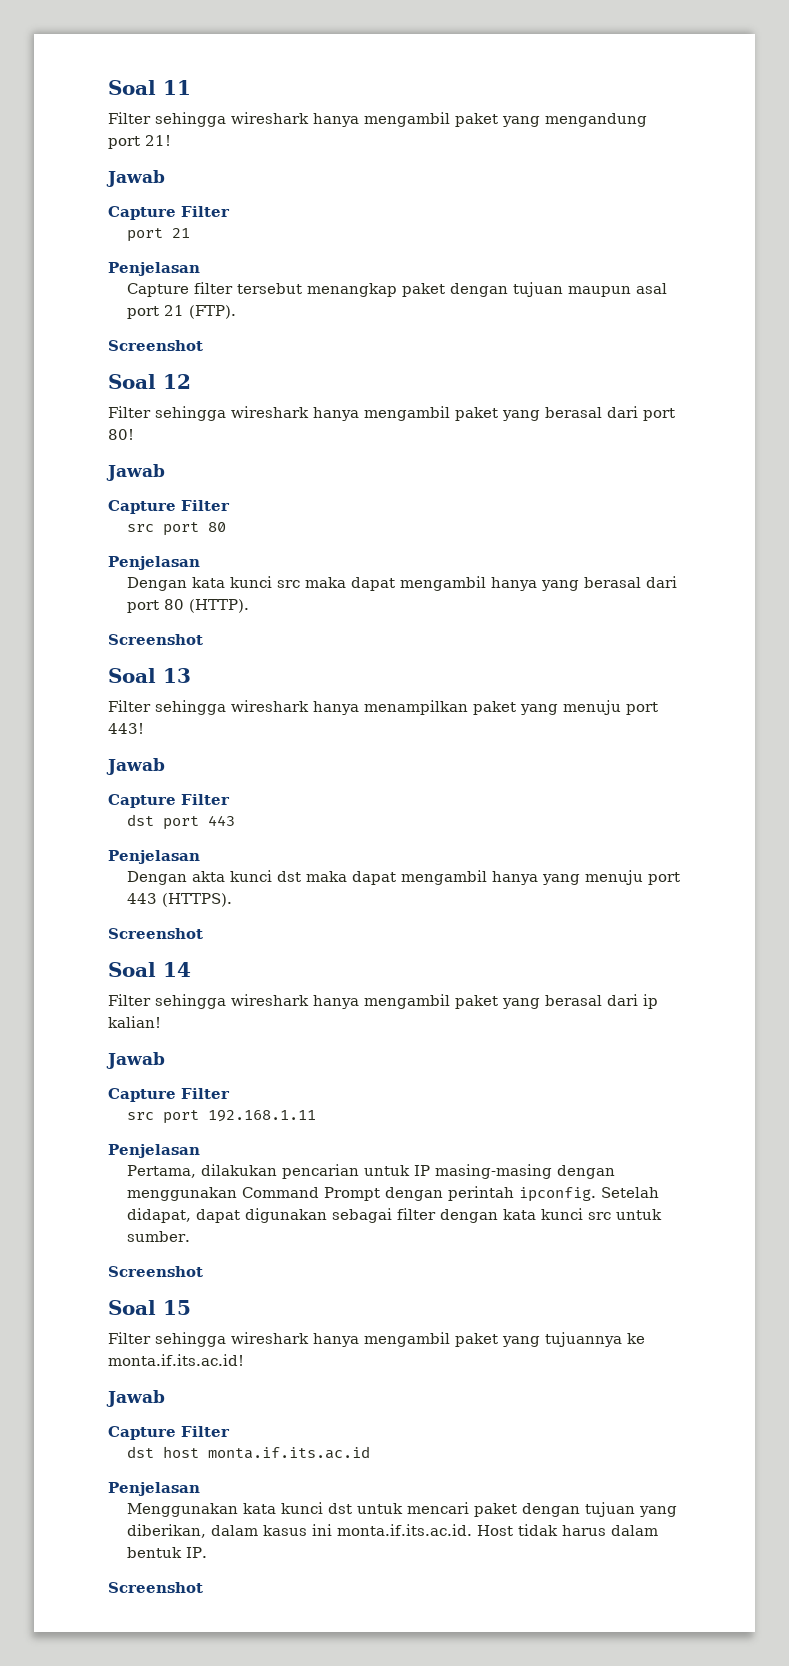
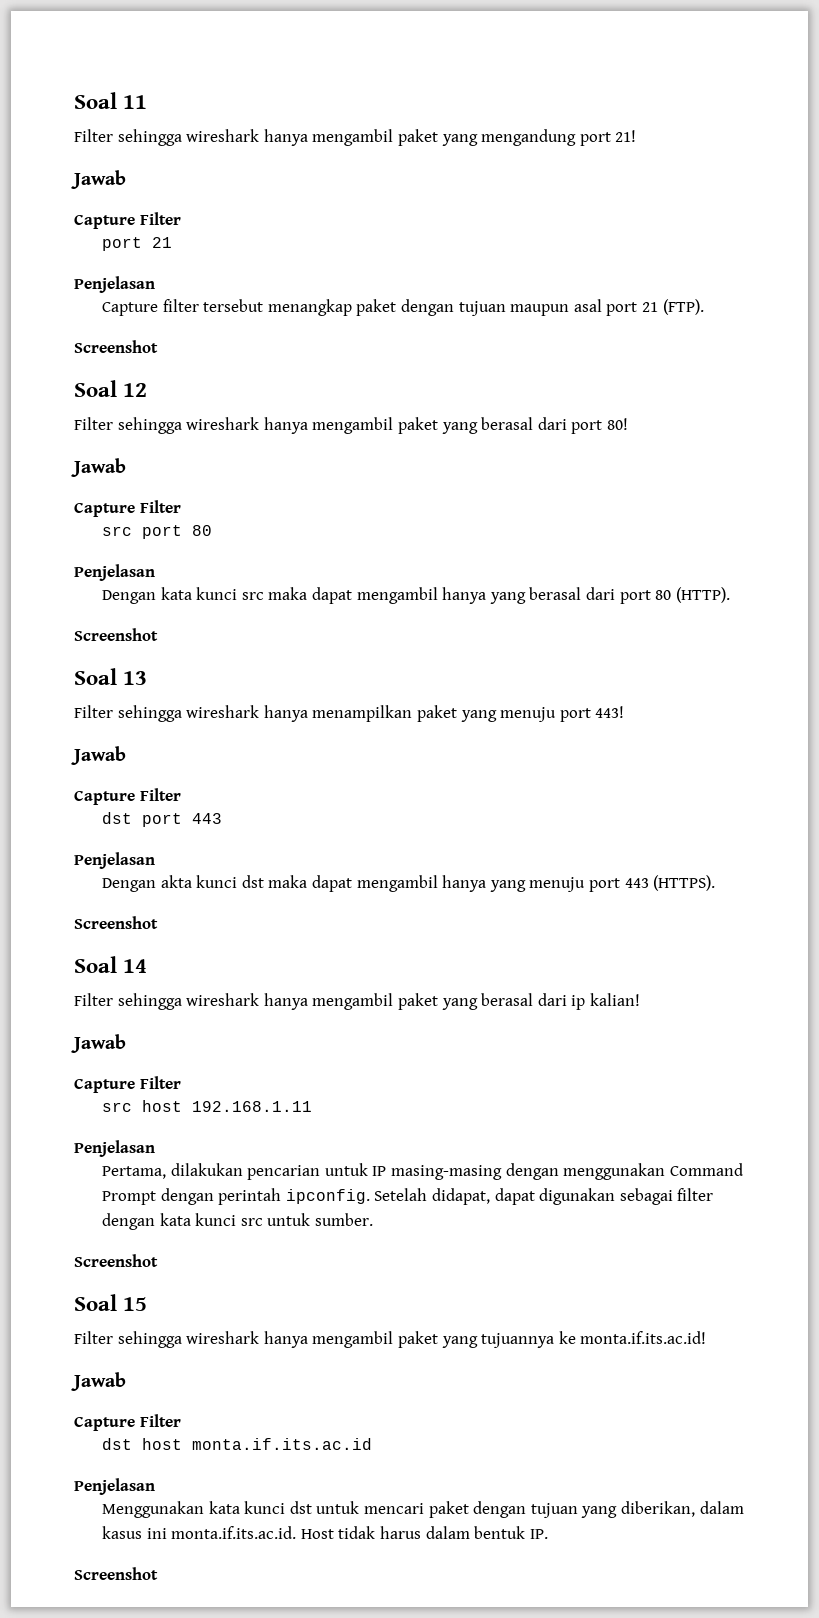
- src port 192.168.1.11
+ src host 192.168.1.11

